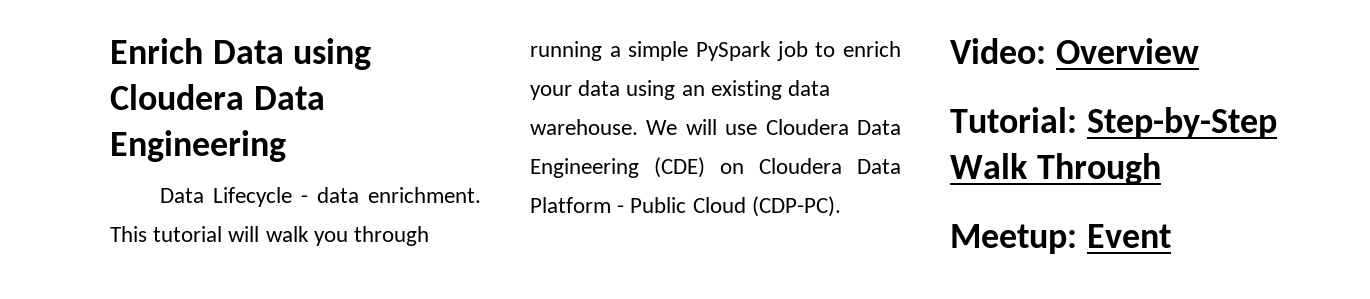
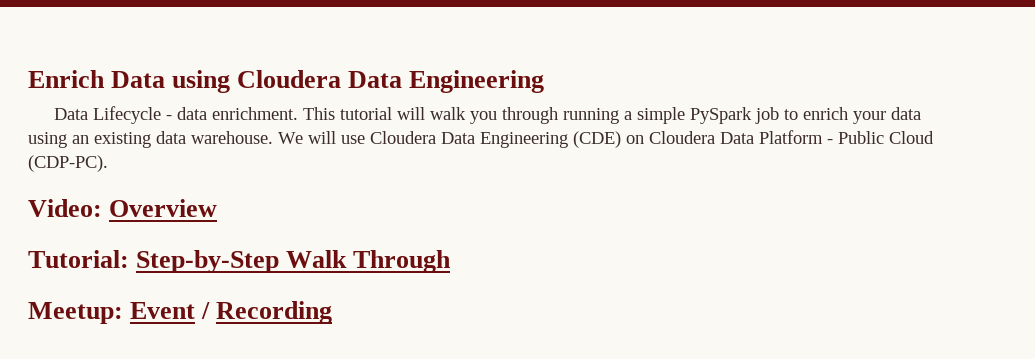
- Meetup: Event
+ Meetup: Event / Recording

